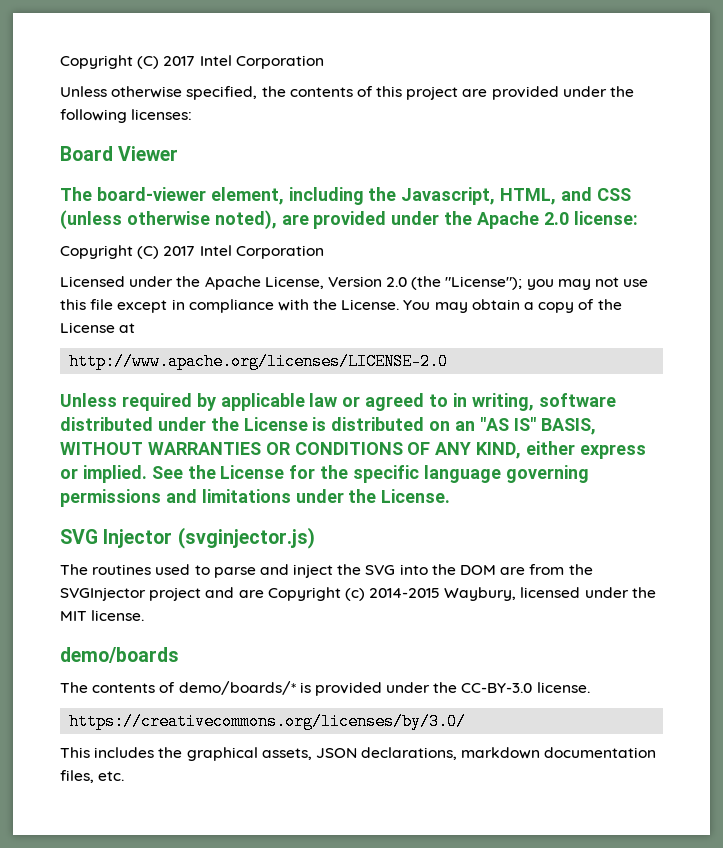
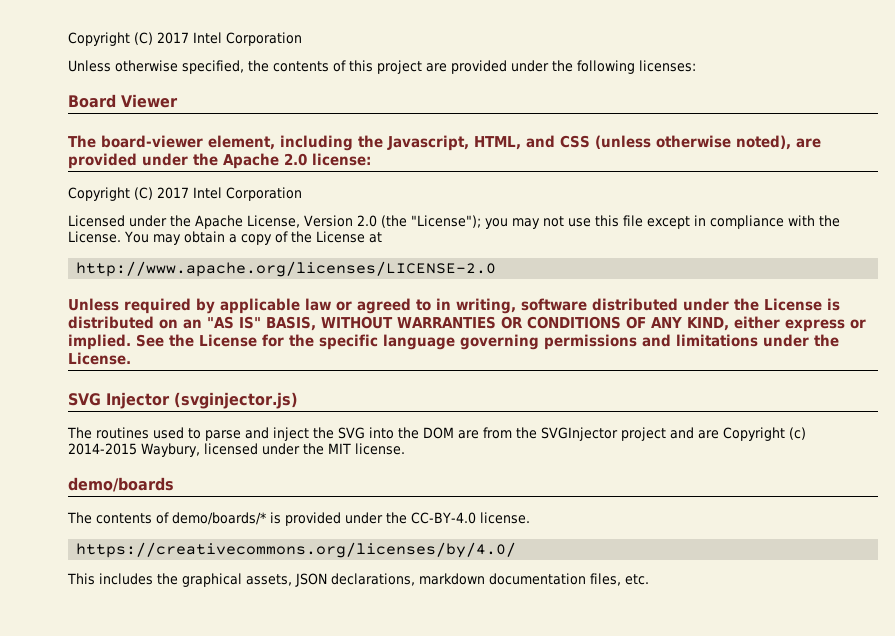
- The contents of demo/boards/* is provided under the CC-BY-3.0 license.
- https://creativecommons.org/licenses/by/3.0/
+ The contents of demo/boards/* is provided under the CC-BY-4.0 license.
+ https://creativecommons.org/licenses/by/4.0/

